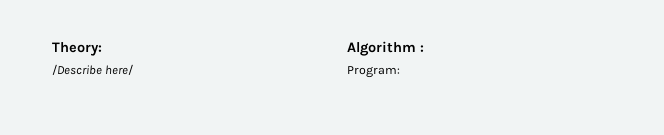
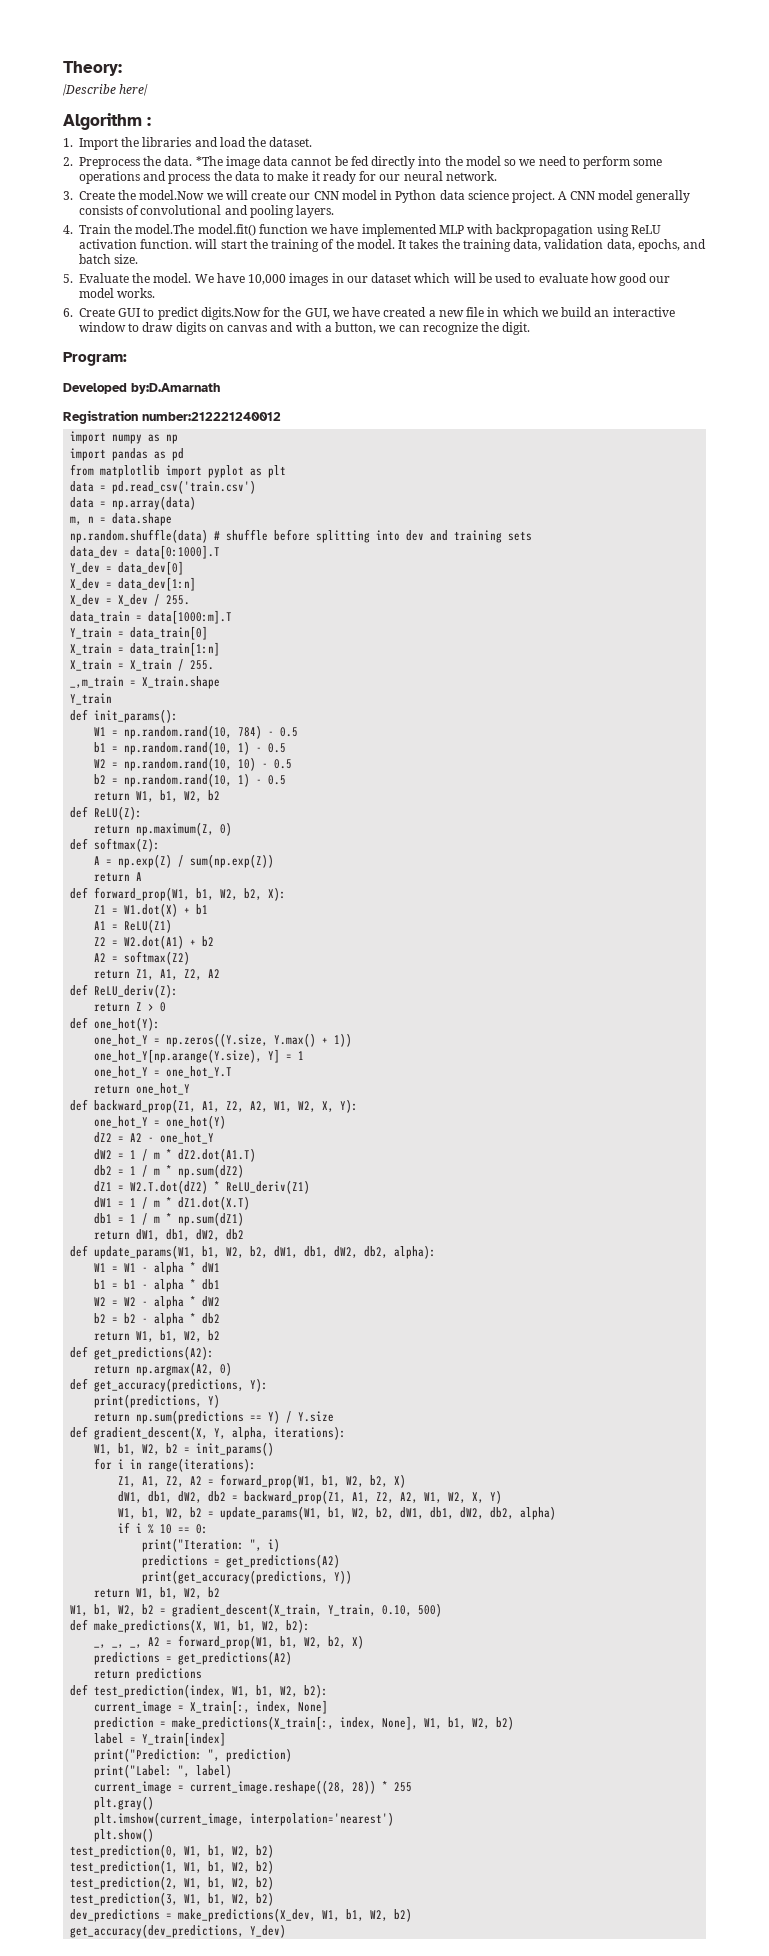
+ 1. Import the libraries and load the dataset.
+ 2. Preprocess the data. *The image data cannot be fed directly into the model so we need to perform some operations and process the data to make it ready for our neural network.
+ 3. Create the model.Now we will create our CNN model in Python data science project. A CNN model generally consists of convolutional and pooling layers.
+ 4. Train the model.The model.fit() function we have implemented MLP with backpropagation using ReLU activation function. will start the training of the model. It takes the training data, validation data, epochs, and batch size.
+ 5. Evaluate the model. We have 10,000 images in our dataset which will be used to evaluate how good our model works.
+ 6. Create GUI to predict digits.Now for the GUI, we have created a new file in which we build an interactive window to draw digits on canvas and with a button, we can recognize the digit.
  Program:
+ Developed by:D.Amarnath
+ Registration number:212221240012
+ import numpy as np
+ import pandas as pd
+ from matplotlib import pyplot as plt
+ data = pd.read_csv('train.csv')
+ data = np.array(data)
+ m, n = data.shape
+ np.random.shuffle(data) # shuffle before splitting into dev and training sets
+ data_dev = data[0:1000].T
+ Y_dev = data_dev[0]
+ X_dev = data_dev[1:n]
+ X_dev = X_dev / 255.
+ data_train = data[1000:m].T
+ Y_train = data_train[0]
+ X_train = data_train[1:n]
+ X_train = X_train / 255.
+ _,m_train = X_train.shape
+ Y_train
+ def init_params():
+ W1 = np.random.rand(10, 784) - 0.5
+ b1 = np.random.rand(10, 1) - 0.5
+ W2 = np.random.rand(10, 10) - 0.5
+ b2 = np.random.rand(10, 1) - 0.5
+ return W1, b1, W2, b2
+ def ReLU(Z):
+ return np.maximum(Z, 0)
+ def softmax(Z):
+ A = np.exp(Z) / sum(np.exp(Z))
+ return A
+ def forward_prop(W1, b1, W2, b2, X):
+ Z1 = W1.dot(X) + b1
+ A1 = ReLU(Z1)
+ Z2 = W2.dot(A1) + b2
+ A2 = softmax(Z2)
+ return Z1, A1, Z2, A2
+ def ReLU_deriv(Z):
+ return Z > 0
+ def one_hot(Y):
+ one_hot_Y = np.zeros((Y.size, Y.max() + 1))
+ one_hot_Y[np.arange(Y.size), Y] = 1
+ one_hot_Y = one_hot_Y.T
+ return one_hot_Y
+ def backward_prop(Z1, A1, Z2, A2, W1, W2, X, Y):
+ one_hot_Y = one_hot(Y)
+ dZ2 = A2 - one_hot_Y
+ dW2 = 1 / m * dZ2.dot(A1.T)
+ db2 = 1 / m * np.sum(dZ2)
+ dZ1 = W2.T.dot(dZ2) * ReLU_deriv(Z1)
+ dW1 = 1 / m * dZ1.dot(X.T)
+ db1 = 1 / m * np.sum(dZ1)
+ return dW1, db1, dW2, db2
+ def update_params(W1, b1, W2, b2, dW1, db1, dW2, db2, alpha):
+ W1 = W1 - alpha * dW1
+ b1 = b1 - alpha * db1
+ W2 = W2 - alpha * dW2
+ b2 = b2 - alpha * db2
+ return W1, b1, W2, b2
+ def get_predictions(A2):
+ return np.argmax(A2, 0)
+ def get_accuracy(predictions, Y):
+ print(predictions, Y)
+ return np.sum(predictions == Y) / Y.size
+ def gradient_descent(X, Y, alpha, iterations):
+ W1, b1, W2, b2 = init_params()
+ for i in range(iterations):
+ Z1, A1, Z2, A2 = forward_prop(W1, b1, W2, b2, X)
+ dW1, db1, dW2, db2 = backward_prop(Z1, A1, Z2, A2, W1, W2, X, Y)
+ W1, b1, W2, b2 = update_params(W1, b1, W2, b2, dW1, db1, dW2, db2, alpha)
+ if i % 10 == 0:
+ print("Iteration: ", i)
+ predictions = get_predictions(A2)
+ print(get_accuracy(predictions, Y))
+ return W1, b1, W2, b2
+ W1, b1, W2, b2 = gradient_descent(X_train, Y_train, 0.10, 500)
+ def make_predictions(X, W1, b1, W2, b2):
+ _, _, _, A2 = forward_prop(W1, b1, W2, b2, X)
+ predictions = get_predictions(A2)
+ return predictions
+ def test_prediction(index, W1, b1, W2, b2):
+ current_image = X_train[:, index, None]
+ prediction = make_predictions(X_train[:, index, None], W1, b1, W2, b2)
+ label = Y_train[index]
+ print("Prediction: ", prediction)
+ print("Label: ", label)
+ current_image = current_image.reshape((28, 28)) * 255
+ plt.gray()
+ plt.imshow(current_image, interpolation='nearest')
+ plt.show()
+ test_prediction(0, W1, b1, W2, b2)
+ test_prediction(1, W1, b1, W2, b2)
+ test_prediction(2, W1, b1, W2, b2)
+ test_prediction(3, W1, b1, W2, b2)
+ dev_predictions = make_predictions(X_dev, W1, b1, W2, b2)
+ get_accuracy(dev_predictions, Y_dev)

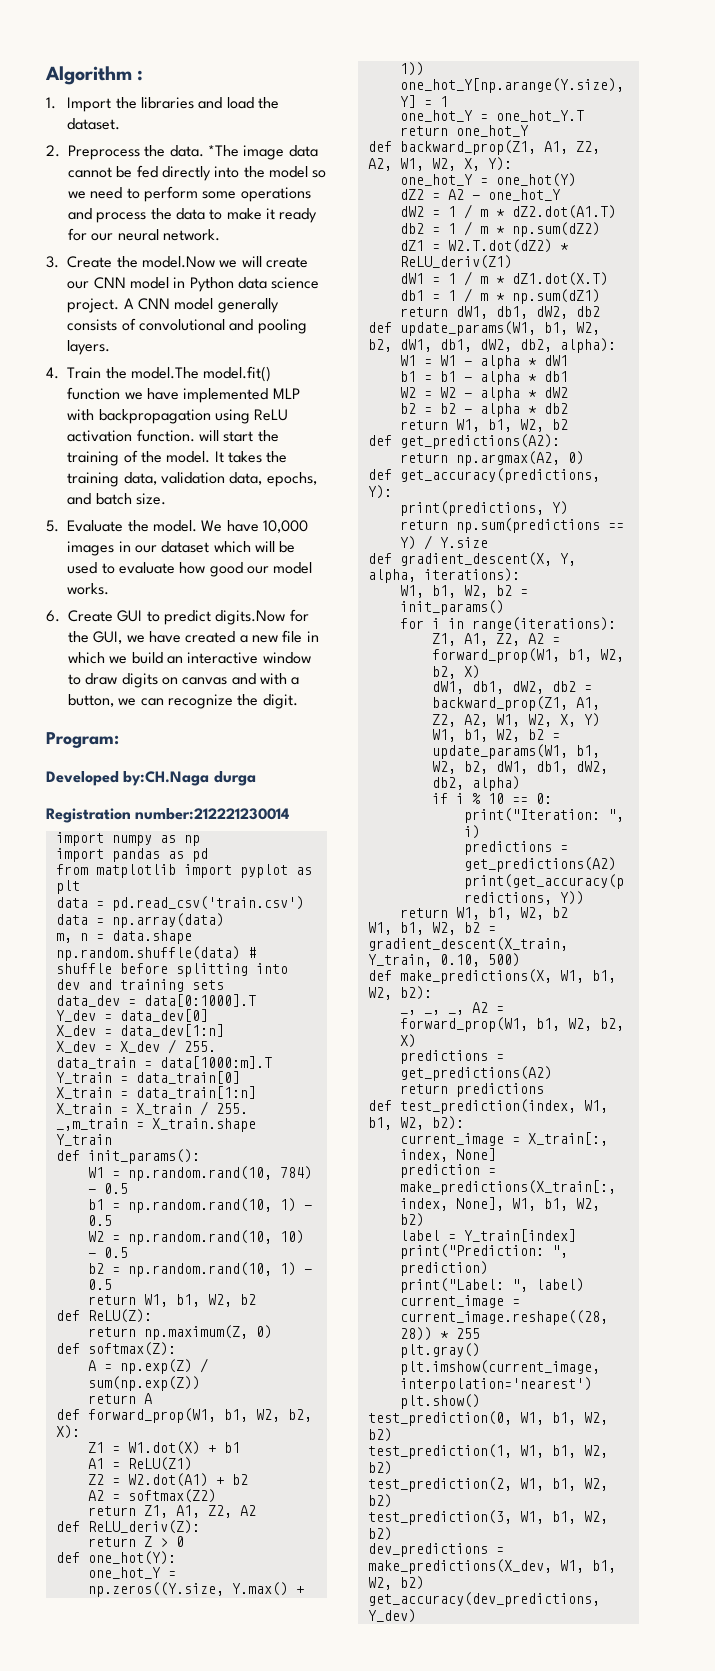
- Theory:
- /Describe here/
- Developed by:D.Amarnath
+ Developed by:CH.Naga durga
- Registration number:212221240012
+ Registration number:212221230014

